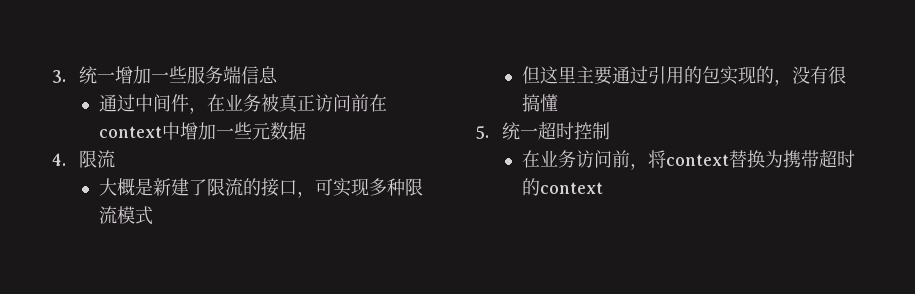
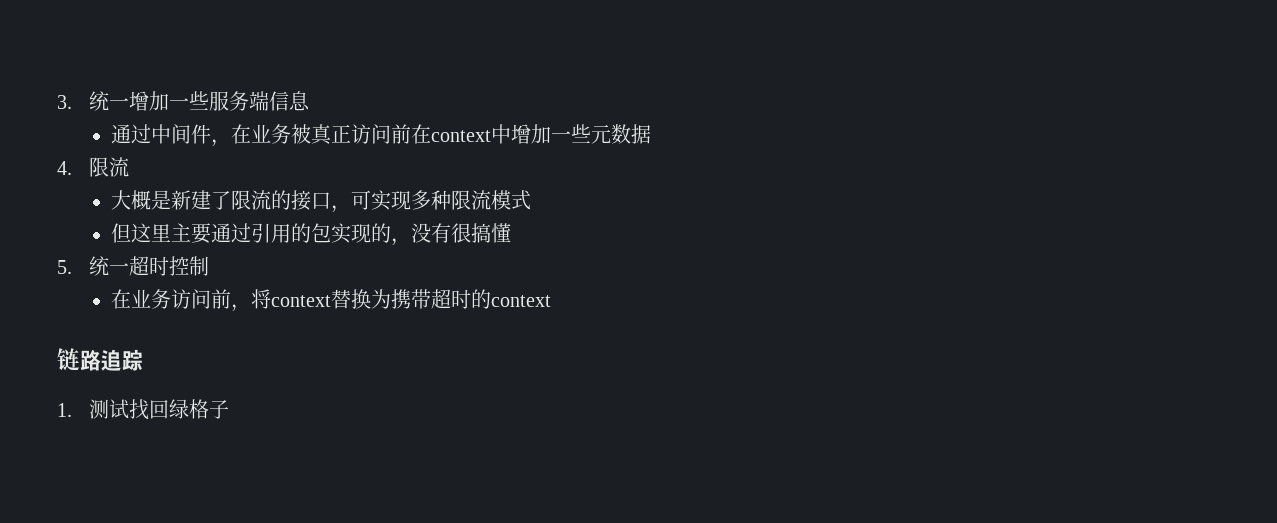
+ 链路追踪
+ 1.测试找回绿格子

